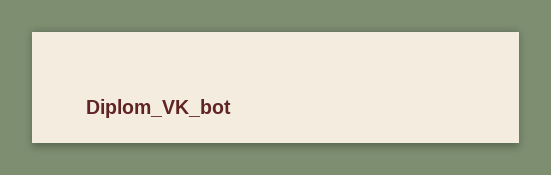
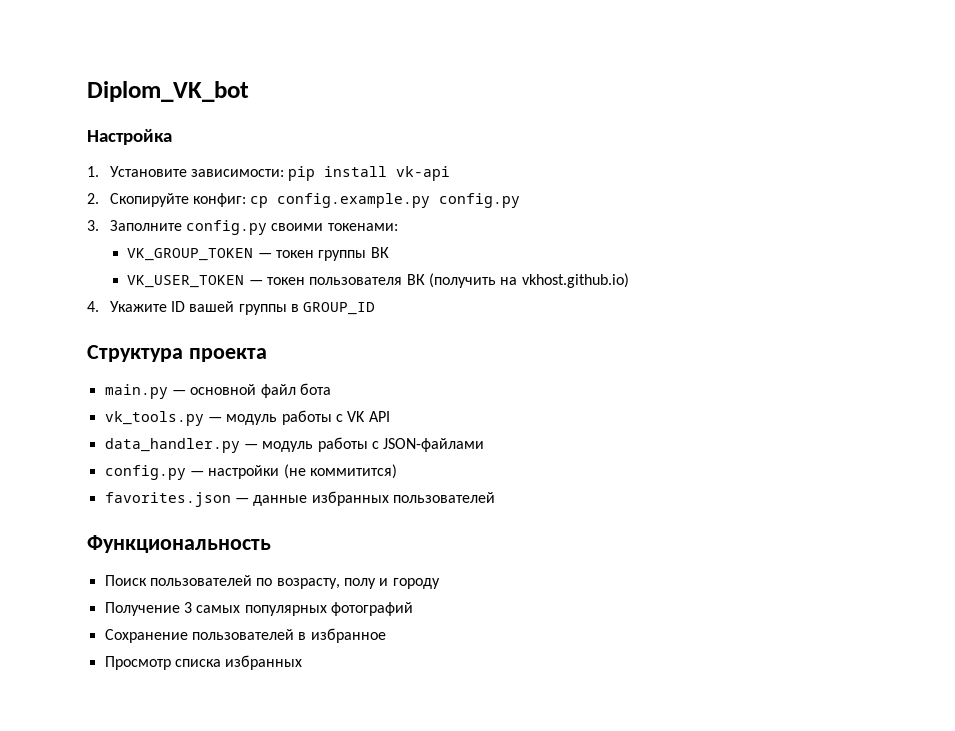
+ Настройка
+ 1. Установите зависимости: pip install vk-api
+ 2. Скопируйте конфиг: cp config.example.py config.py
+ 3. Заполните config.py своими токенами:
+ VK_GROUP_TOKEN — токен группы ВК
+ VK_USER_TOKEN — токен пользователя ВК (получить на vkhost.github.io)
+ 4. Укажите ID вашей группы в GROUP_ID
+ Структура проекта
+ main.py — основной файл бота
+ vk_tools.py — модуль работы с VK API
+ data_handler.py — модуль работы с JSON-файлами
+ config.py — настройки (не коммитится)
+ favorites.json — данные избранных пользователей
+ Функциональность
+ Поиск пользователей по возрасту, полу и городу
+ Получение 3 самых популярных фотографий
+ Сохранение пользователей в избранное
+ Просмотр списка избранных

